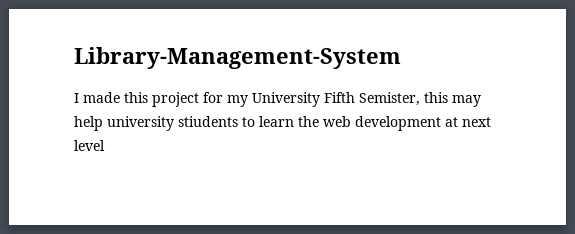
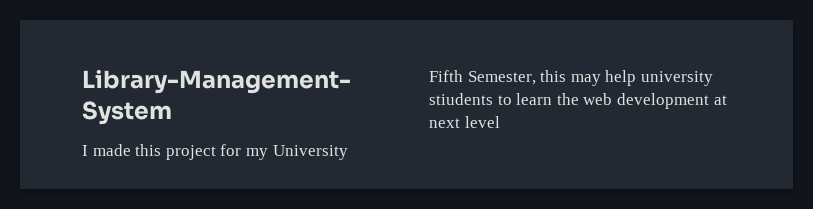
- I made this project for my University Fifth Semister, this may help university stiudents to learn the web development at next level
+ I made this project for my University Fifth Semester, this may help university stiudents to learn the web development at next level

